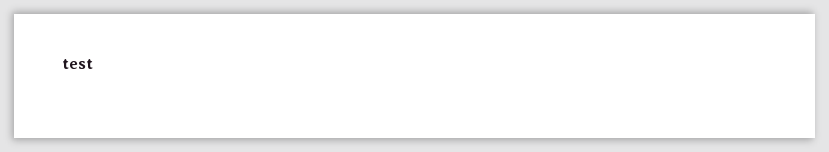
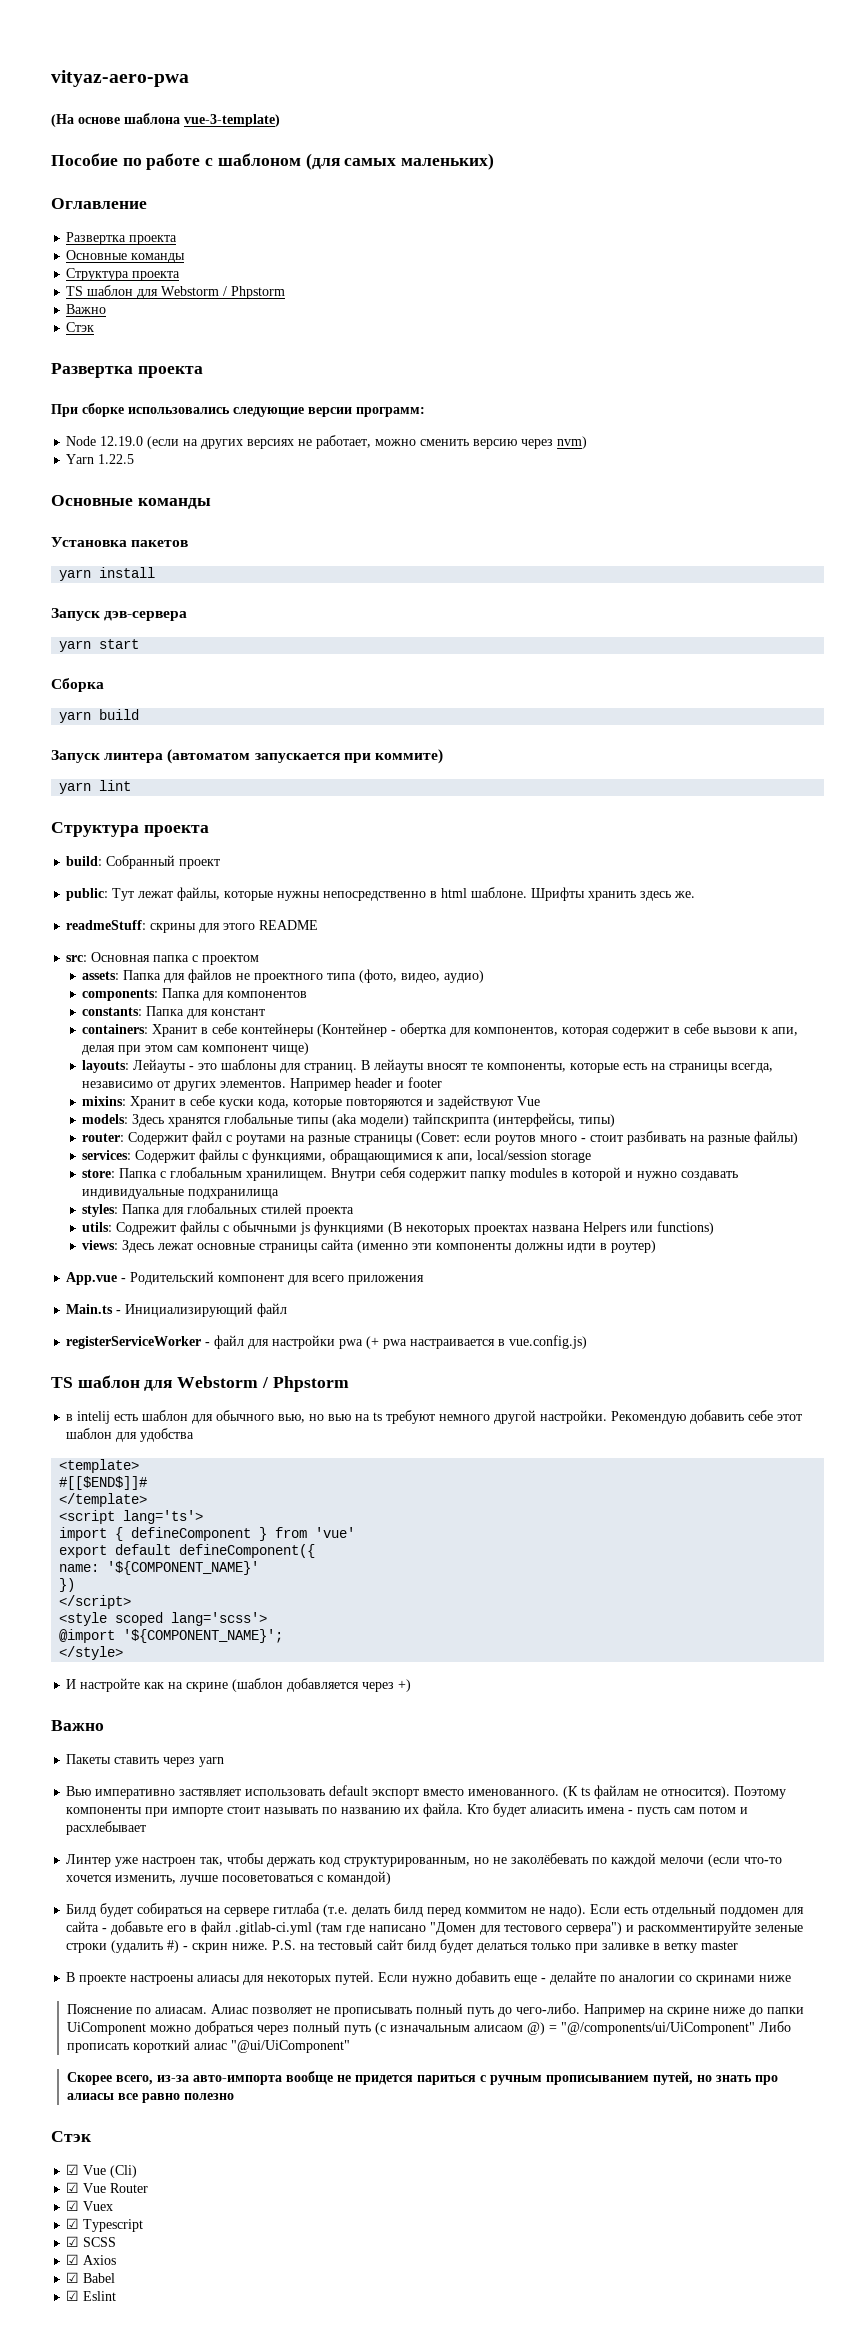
- test
+ vityaz-aero-pwa
+ (На основе шаблона vue-3-template)
+ Пособие по работе с шаблоном (для самых маленьких)
+ Оглавление
+ Развертка проекта
+ Основные команды
+ Структура проекта
+ TS шаблон для Webstorm / Phpstorm
+ Важно
+ Стэк
+ Развертка проекта
+ При сборке использовались следующие версии программ:
+ Node 12.19.0 (если на других версиях не работает, можно сменить версию через nvm)
+ Yarn 1.22.5
+ Основные команды
+ Установка пакетов
+ yarn install
+ Запуск дэв-сервера
+ yarn start
+ Сборка
+ yarn build
+ Запуск линтера (автоматом запускается при коммите)
+ yarn lint
+ Структура проекта
+ build: Собранный проект
+ public: Тут лежат файлы, которые нужны непосредственно в html шаблоне. Шрифты хранить здесь же.
+ readmeStuff: скрины для этого README
+ src: Основная папка с проектом
+ assets: Папка для файлов не проектного типа (фото, видео, аудио)
+ components: Папка для компонентов
+ constants: Папка для констант
+ containers: Хранит в себе контейнеры (Контейнер - обертка для компонентов, которая содержит в себе вызови к апи, делая при этом сам компонент чище)
+ layouts: Лейауты - это шаблоны для страниц. В лейауты вносят те компоненты, которые есть на страницы всегда, независимо от других элементов. Например header и footer
+ mixins: Хранит в себе куски кода, которые повторяются и задействуют Vue
+ models: Здесь хранятся глобальные типы (aka модели) тайпскрипта (интерфейсы, типы)
+ router: Содержит файл с роутами на разные страницы (Совет: если роутов много - стоит разбивать на разные файлы)
+ services: Содержит файлы с функциями, обращающимися к апи, local/session storage
+ store: Папка с глобальным хранилищем. Внутри себя содержит папку modules в которой и нужно создавать индивидуальные подхранилища
+ styles: Папка для глобальных стилей проекта
+ utils: Содрежит файлы с обычными js функциями (В некоторых проектах названа Helpers или functions)
+ views: Здесь лежат основные страницы сайта (именно эти компоненты должны идти в роутер)
+ App.vue - Родительский компонент для всего приложения
+ Main.ts - Инициализирующий файл
+ registerServiceWorker - файл для настройки pwa (+ pwa настраивается в vue.config.js)
+ TS шаблон для Webstorm / Phpstorm
+ в intelij есть шаблон для обычного вью, но вью на ts требуют немного другой настройки. Рекомендую добавить себе этот шаблон для удобства
+ <template>
+ #[[$END$]]#
+ </template>
+ <script lang='ts'>
+ import { defineComponent } from 'vue'
+ export default defineComponent({
+ name: '${COMPONENT_NAME}'
+ })
+ </script>
+ <style scoped lang='scss'>
+ @import '${COMPONENT_NAME}';
+ </style>
+ И настройте как на скрине (шаблон добавляется через +)
+ Важно
+ Пакеты ставить через yarn
+ Вью императивно застявляет использовать default экспорт вместо именованного. (К ts файлам не относится). Поэтому компоненты при импорте стоит называть по названию их файла. Кто будет алиасить имена - пусть сам потом и расхлебывает
+ Линтер уже настроен так, чтобы держать код структурированным, но не заколёбевать по каждой мелочи (если что-то хочется изменить, лучше посоветоваться с командой)
+ Билд будет собираться на сервере гитлаба (т.е. делать билд перед коммитом не надо). Если есть отдельный поддомен для сайта - добавьте его в файл .gitlab-ci.yml (там где написано "Домен для тестового сервера") и раскомментируйте зеленые строки (удалить #) - скрин ниже. P.S. на тестовый сайт билд будет делаться только при заливке в ветку master
+ В проекте настроены алиасы для некоторых путей. Если нужно добавить еще - делайте по аналогии со скринами ниже
+ Пояснение по алиасам. Алиас позволяет не прописывать полный путь до чего-либо. Например на скрине ниже до папки UiComponent можно добраться через полный путь (с изначальным алисаом @) = "@/components/ui/UiComponent" Либо прописать короткий алиас "@ui/UiComponent"
+ Скорее всего, из-за авто-импорта вообще не придется париться с ручным прописыванием путей, но знать про алиасы все равно полезно
+ Стэк
+ ☑ Vue (Cli)
+ ☑ Vue Router
+ ☑ Vuex
+ ☑ Typescript
+ ☑ SCSS
+ ☑ Axios
+ ☑ Babel
+ ☑ Eslint

